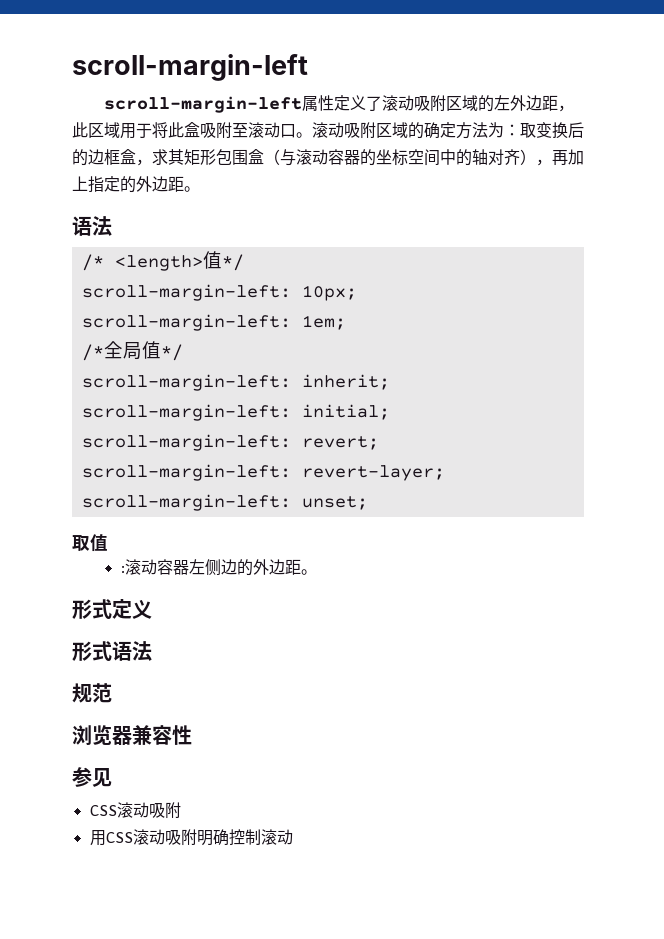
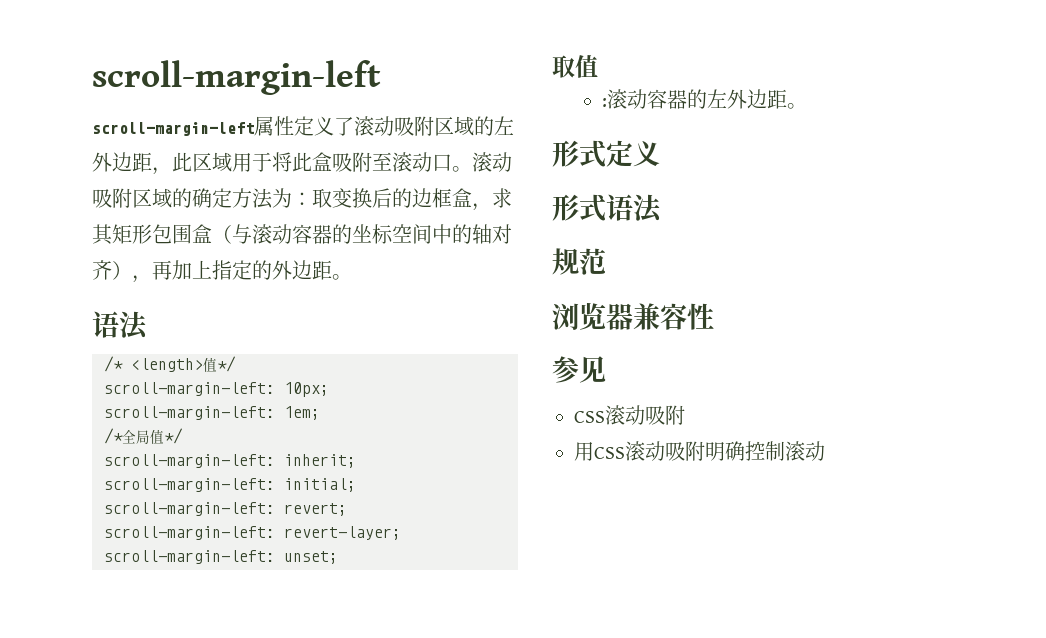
- :滚动容器左侧边的外边距。
+ :滚动容器的左外边距。

